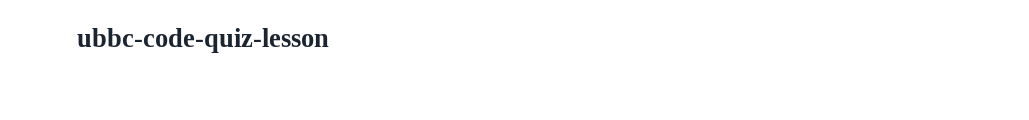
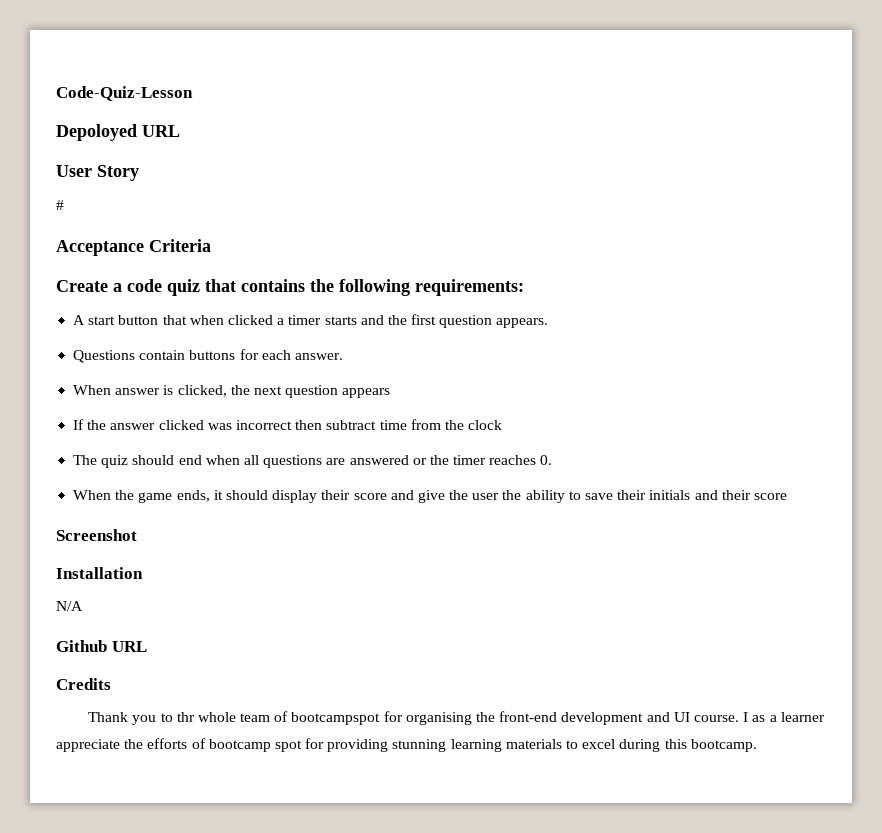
- ubbc-code-quiz-lesson
+ Code-Quiz-Lesson
+ Depoloyed URL
+ User Story
+ #
+ Acceptance Criteria
+ Create a code quiz that contains the following requirements:
+ A start button that when clicked a timer starts and the first question appears.
+ Questions contain buttons for each answer.
+ When answer is clicked, the next question appears
+ If the answer clicked was incorrect then subtract time from the clock
+ The quiz should end when all questions are answered or the timer reaches 0.
+ When the game ends, it should display their score and give the user the ability to save their initials and their score
+ Screenshot
+ Installation
+ N/A
+ Github URL
+ Credits
+ Thank you to thr whole team of bootcampspot for organising the front-end development and UI course. I as a learner appreciate the efforts of bootcamp spot for providing stunning learning materials to excel during this bootcamp.

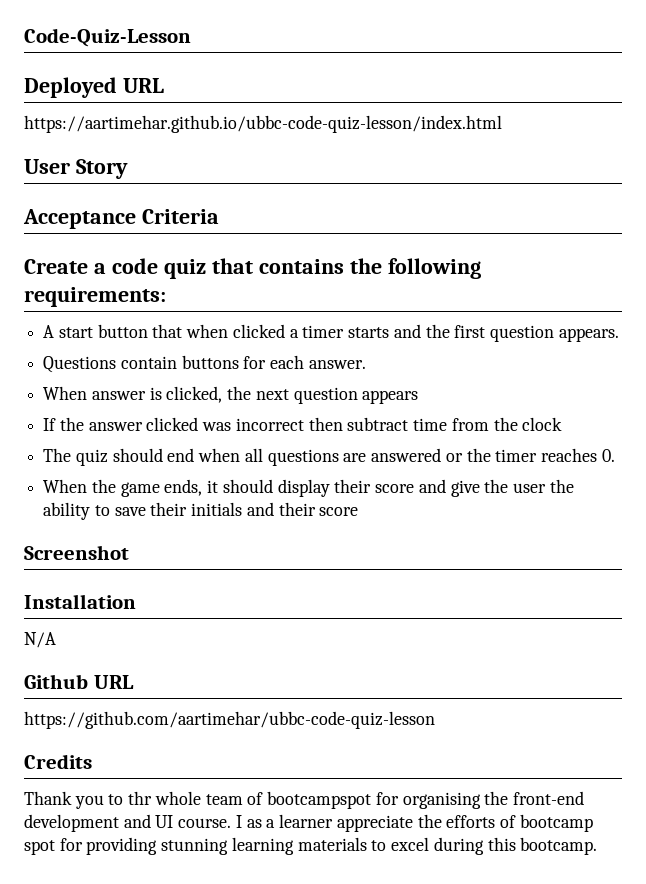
- Depoloyed URL
+ Deployed URL
+ https://aartimehar.github.io/ubbc-code-quiz-lesson/index.html
- #
+ https://github.com/aartimehar/ubbc-code-quiz-lesson

